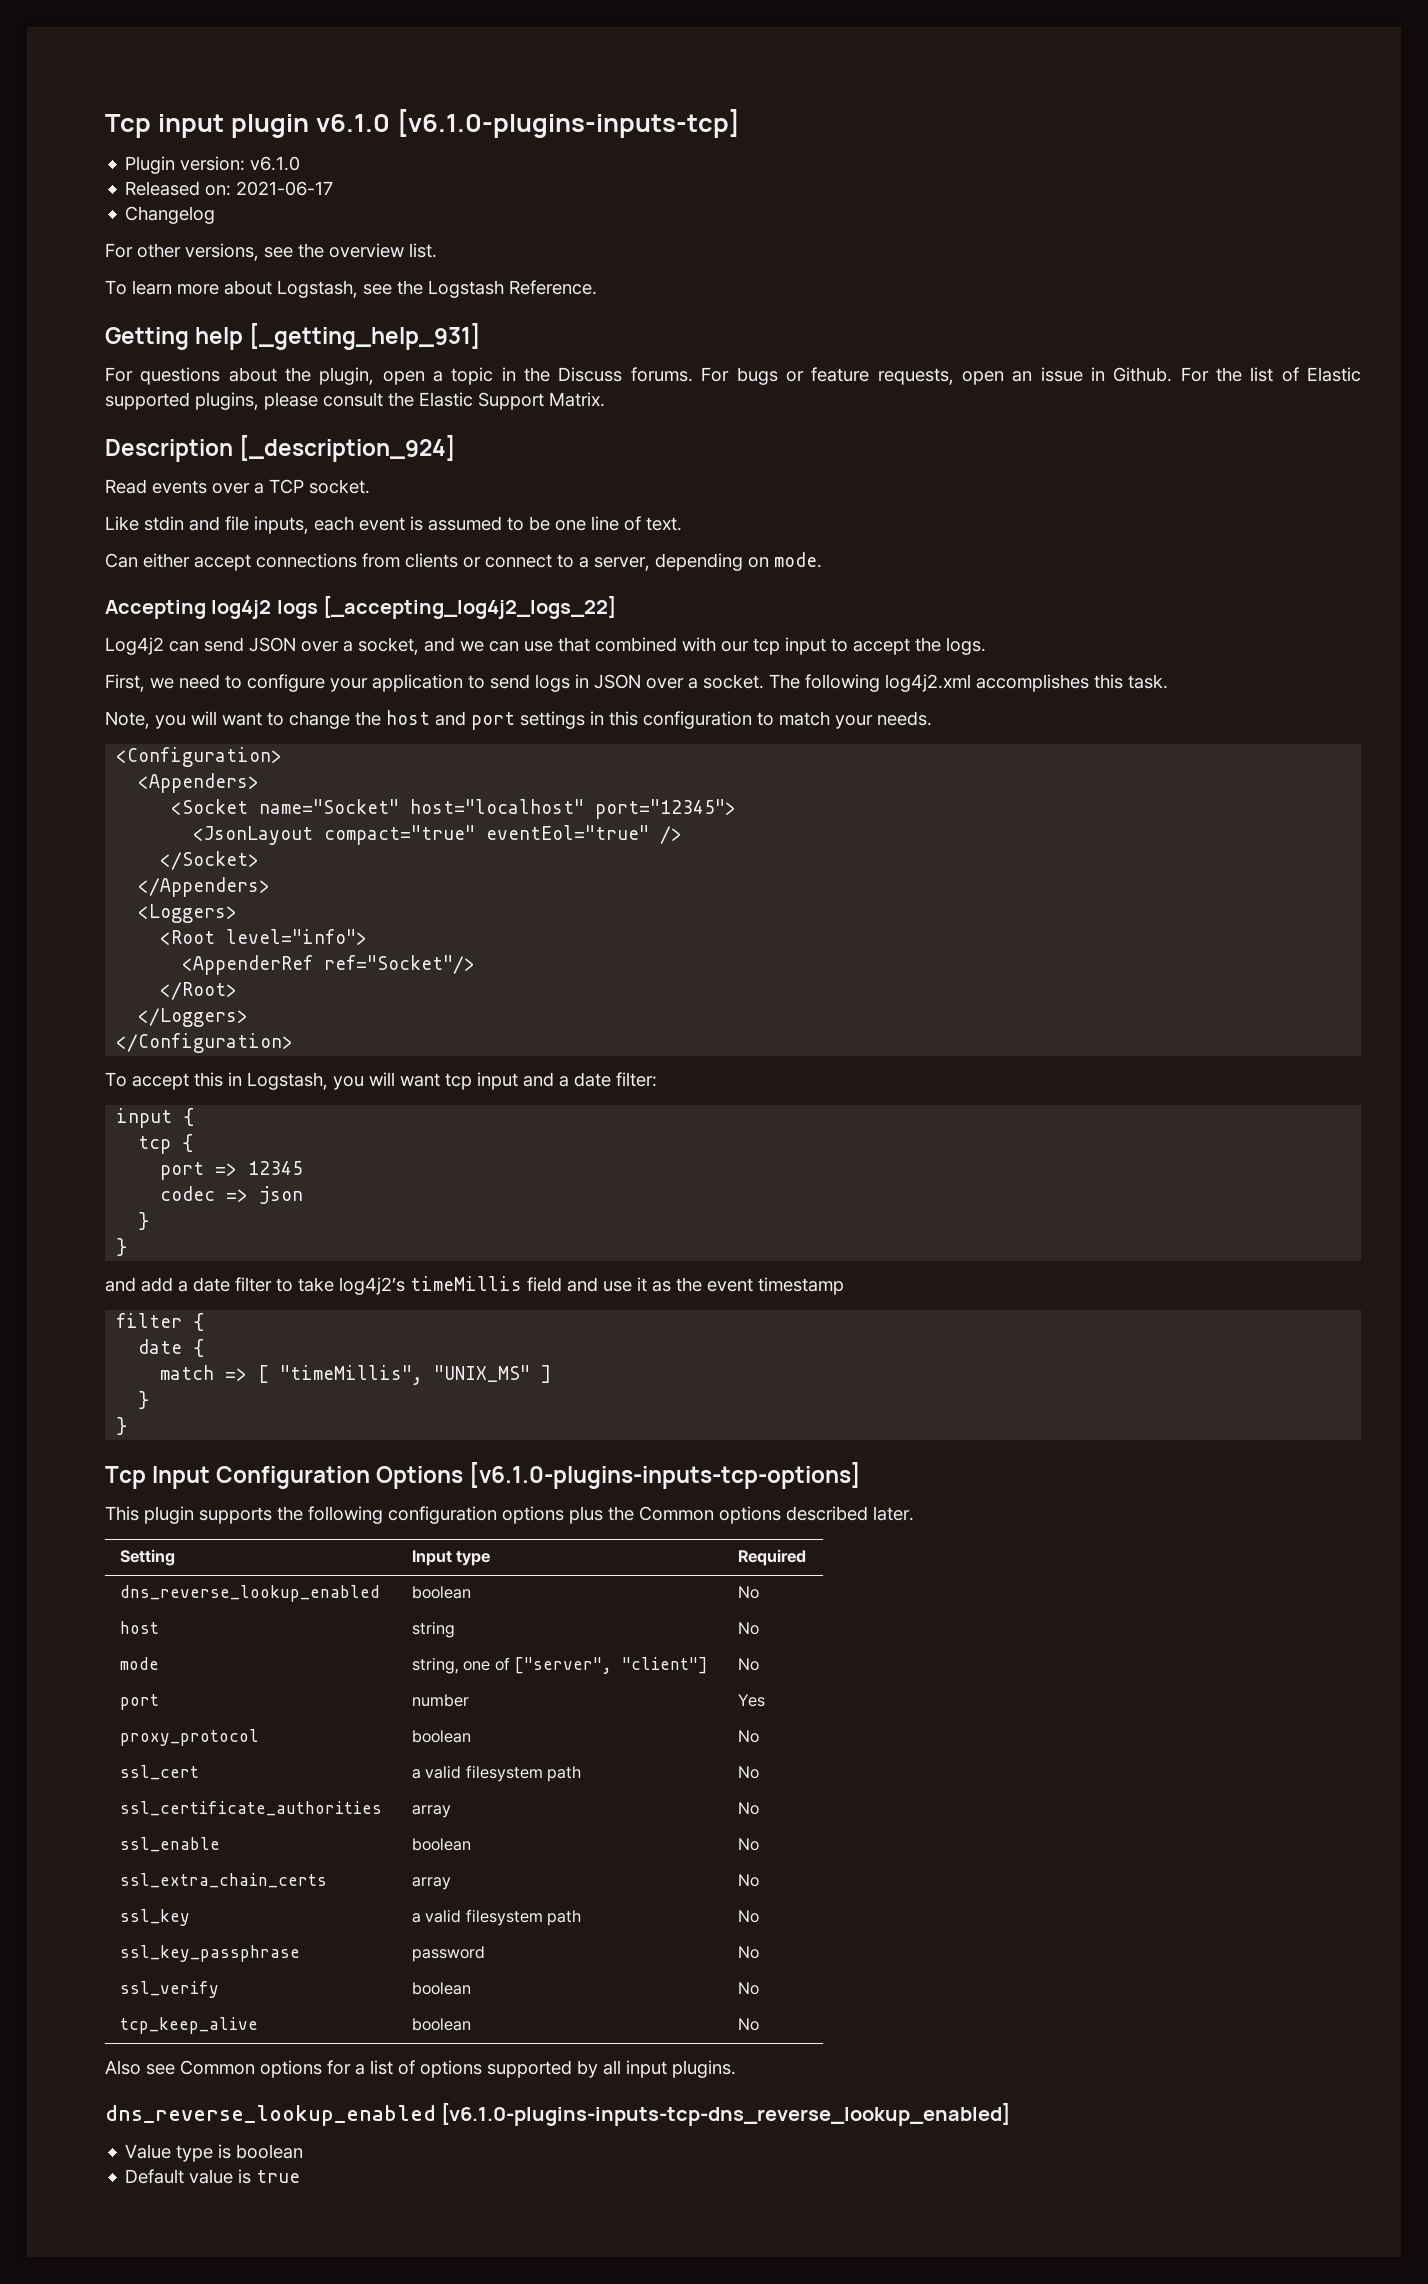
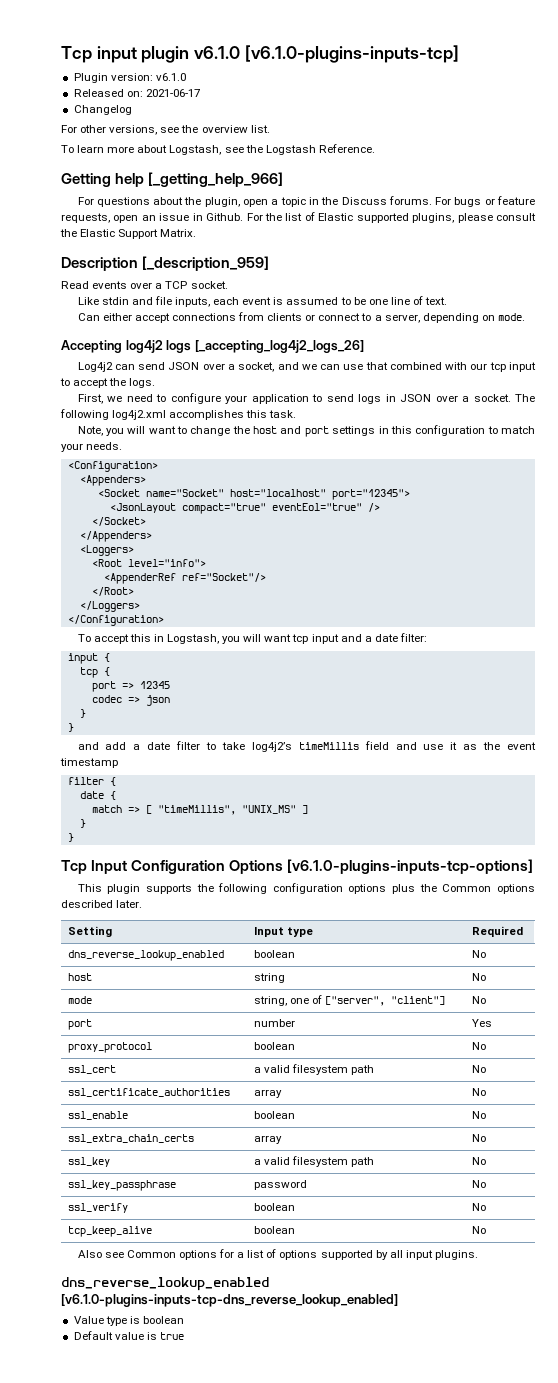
- Getting help [_getting_help_931]
+ Getting help [_getting_help_966]
- Description [_description_924]
+ Description [_description_959]
- Accepting log4j2 logs [_accepting_log4j2_logs_22]
+ Accepting log4j2 logs [_accepting_log4j2_logs_26]

